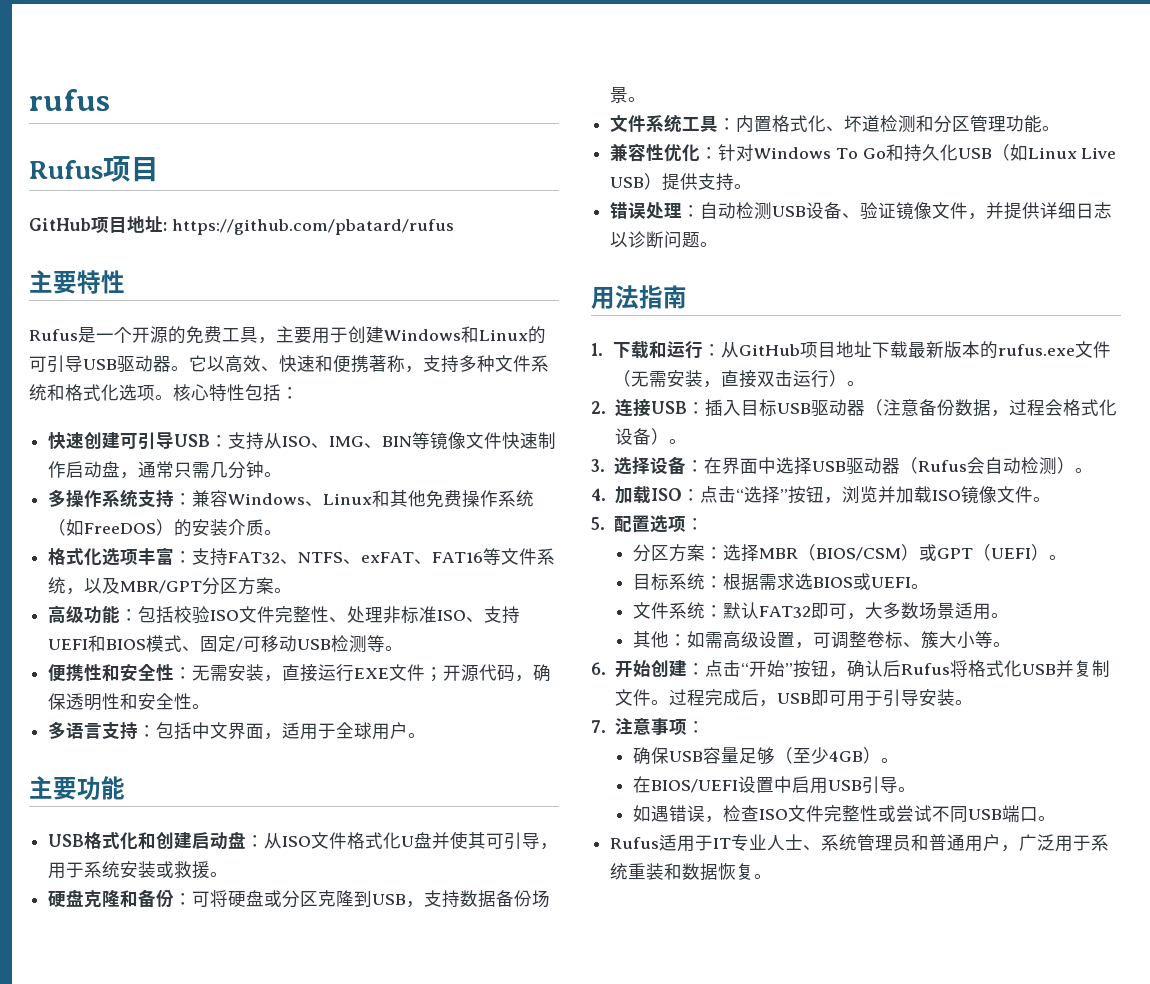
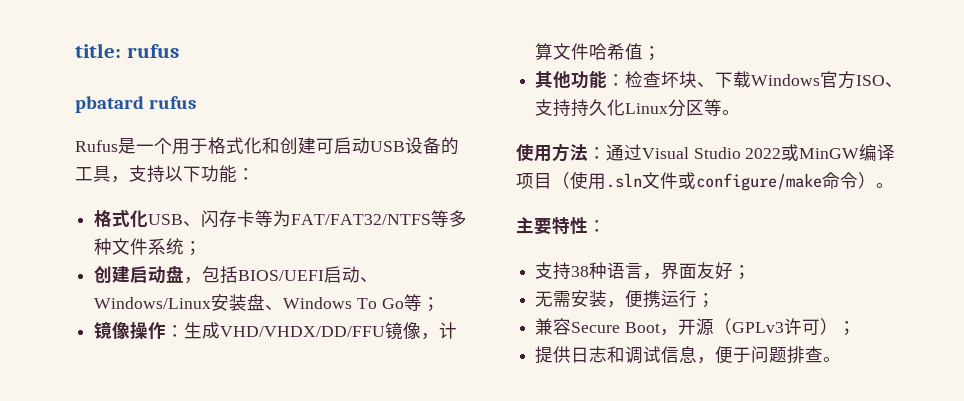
- rufus
- Rufus项目
- GitHub项目地址: https://github.com/pbatard/rufus
- 主要特性
- Rufus是一个开源的免费工具，主要用于创建Windows和Linux的可引导USB驱动器。它以高效、快速和便携著称，支持多种文件系统和格式化选项。核心特性包括：
- 快速创建可引导USB：支持从ISO、IMG、BIN等镜像文件快速制作启动盘，通常只需几分钟。
- 多操作系统支持：兼容Windows、Linux和其他免费操作系统（如FreeDOS）的安装介质。
- 格式化选项丰富：支持FAT32、NTFS、exFAT、FAT16等文件系统，以及MBR/GPT分区方案。
- 高级功能：包括校验ISO文件完整性、处理非标准ISO、支持UEFI和BIOS模式、固定/可移动USB检测等。
- 便携性和安全性：无需安装，直接运行EXE文件；开源代码，确保透明性和安全性。
- 多语言支持：包括中文界面，适用于全球用户。
- 主要功能
- USB格式化和创建启动盘：从ISO文件格式化U盘并使其可引导，用于系统安装或救援。
- 硬盘克隆和备份：可将硬盘或分区克隆到USB，支持数据备份场景。
- 文件系统工具：内置格式化、坏道检测和分区管理功能。
- 兼容性优化：针对Windows To Go和持久化USB（如Linux Live USB）提供支持。
- 错误处理：自动检测USB设备、验证镜像文件，并提供详细日志以诊断问题。
- 用法指南
- 1.下载和运行：从GitHub项目地址下载最新版本的rufus.exe文件（无需安装，直接双击运行）。
- 2.连接USB：插入目标USB驱动器（注意备份数据，过程会格式化设备）。
- 3.选择设备：在界面中选择USB驱动器（Rufus会自动检测）。
- 4.加载ISO：点击“选择”按钮，浏览并加载ISO镜像文件。
- 5.配置选项：
- 分区方案：选择MBR（BIOS/CSM）或GPT（UEFI）。
- 目标系统：根据需求选BIOS或UEFI。
- 文件系统：默认FAT32即可，大多数场景适用。
- 其他：如需高级设置，可调整卷标、簇大小等。
- 6.开始创建：点击“开始”按钮，确认后Rufus将格式化USB并复制文件。过程完成后，USB即可用于引导安装。
- 7.注意事项：
- 确保USB容量足够（至少4GB）。
- 在BIOS/UEFI设置中启用USB引导。
- 如遇错误，检查ISO文件完整性或尝试不同USB端口。
- Rufus适用于IT专业人士、系统管理员和普通用户，广泛用于系统重装和数据恢复。
+ title: rufus
+ pbatard rufus
+ Rufus是一个用于格式化和创建可启动USB设备的工具，支持以下功能：
+ 格式化USB、闪存卡等为FAT/FAT32/NTFS等多种文件系统；
+ 创建启动盘，包括BIOS/UEFI启动、Windows/Linux安装盘、Windows To Go等；
+ 镜像操作：生成VHD/VHDX/DD/FFU镜像，计算文件哈希值；
+ 其他功能：检查坏块、下载Windows官方ISO、支持持久化Linux分区等。
+ 使用方法：通过Visual Studio 2022或MinGW编译项目（使用.sln文件或configure/make命令）。
+ 主要特性：
+ 支持38种语言，界面友好；
+ 无需安装，便携运行；
+ 兼容Secure Boot，开源（GPLv3许可）；
+ 提供日志和调试信息，便于问题排查。

